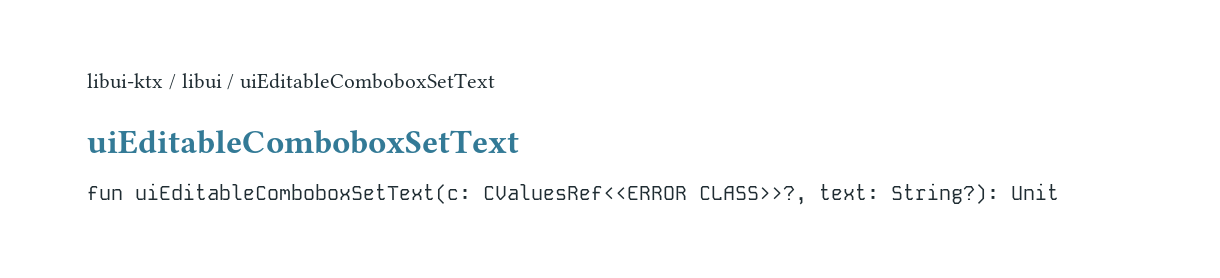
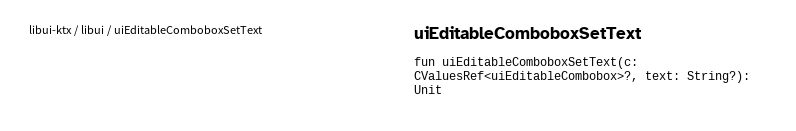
- fun uiEditableComboboxSetText(c: CValuesRef<<ERROR CLASS>>?, text: String?): Unit
+ fun uiEditableComboboxSetText(c: CValuesRef<uiEditableCombobox>?, text: String?): Unit

